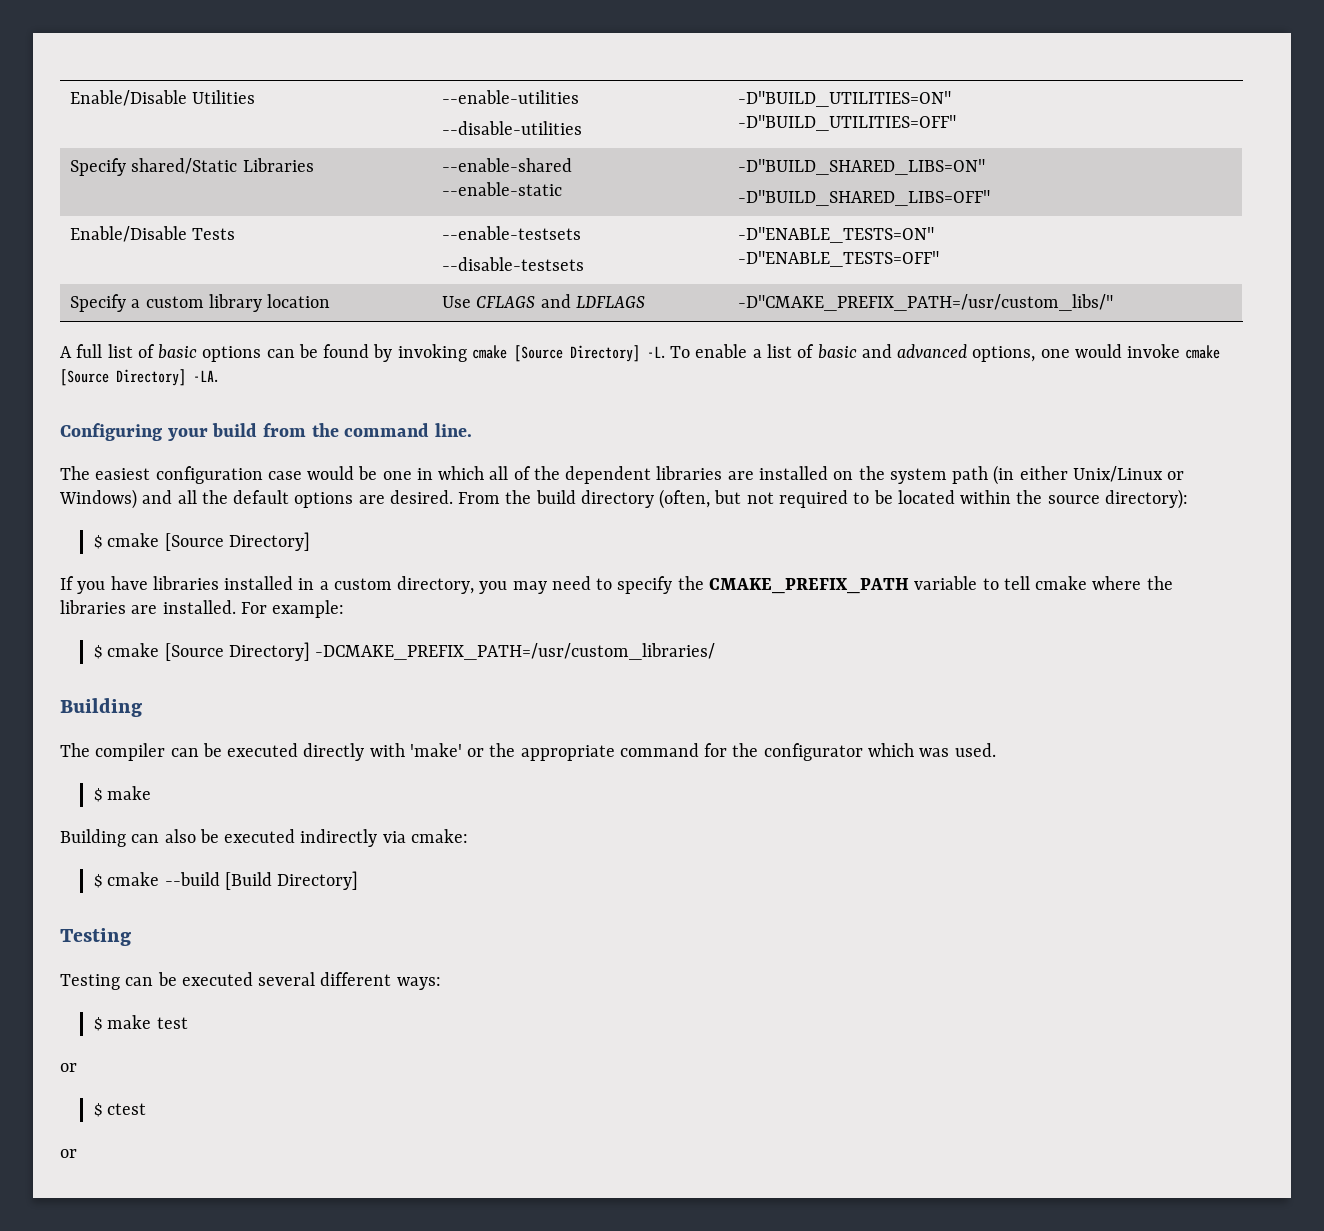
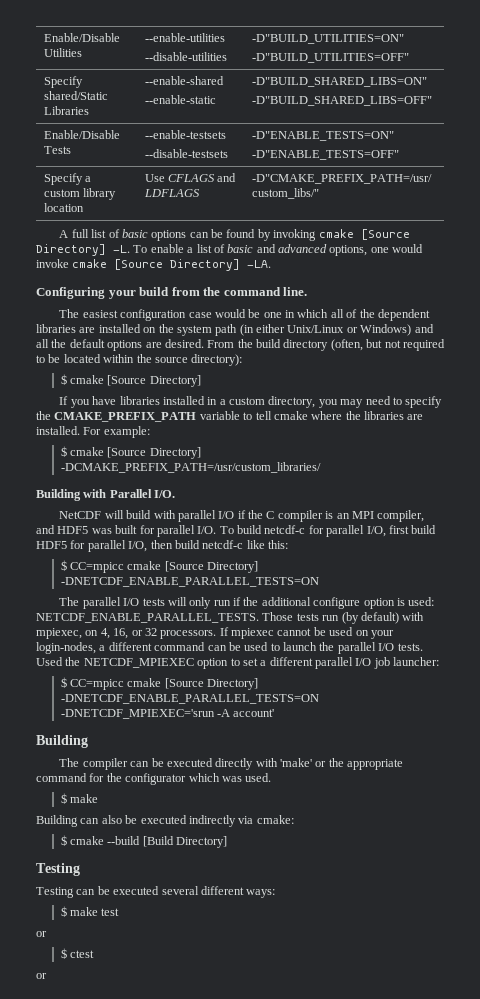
+ Building with Parallel I/O.
+ NetCDF will build with parallel I/O if the C compiler is an MPI compiler, and HDF5 was built for parallel I/O. To build netcdf-c for parallel I/O, first build HDF5 for parallel I/O, then build netcdf-c like this:
+ $ CC=mpicc cmake [Source Directory] -DNETCDF_ENABLE_PARALLEL_TESTS=ON
+ The parallel I/O tests will only run if the additional configure option is used: NETCDF_ENABLE_PARALLEL_TESTS. Those tests run (by default) with mpiexec, on 4, 16, or 32 processors. If mpiexec cannot be used on your login-nodes, a different command can be used to launch the parallel I/O tests. Used the NETCDF_MPIEXEC option to set a different parallel I/O job launcher:
+ $ CC=mpicc cmake [Source Directory] -DNETCDF_ENABLE_PARALLEL_TESTS=ON -DNETCDF_MPIEXEC='srun -A account'

